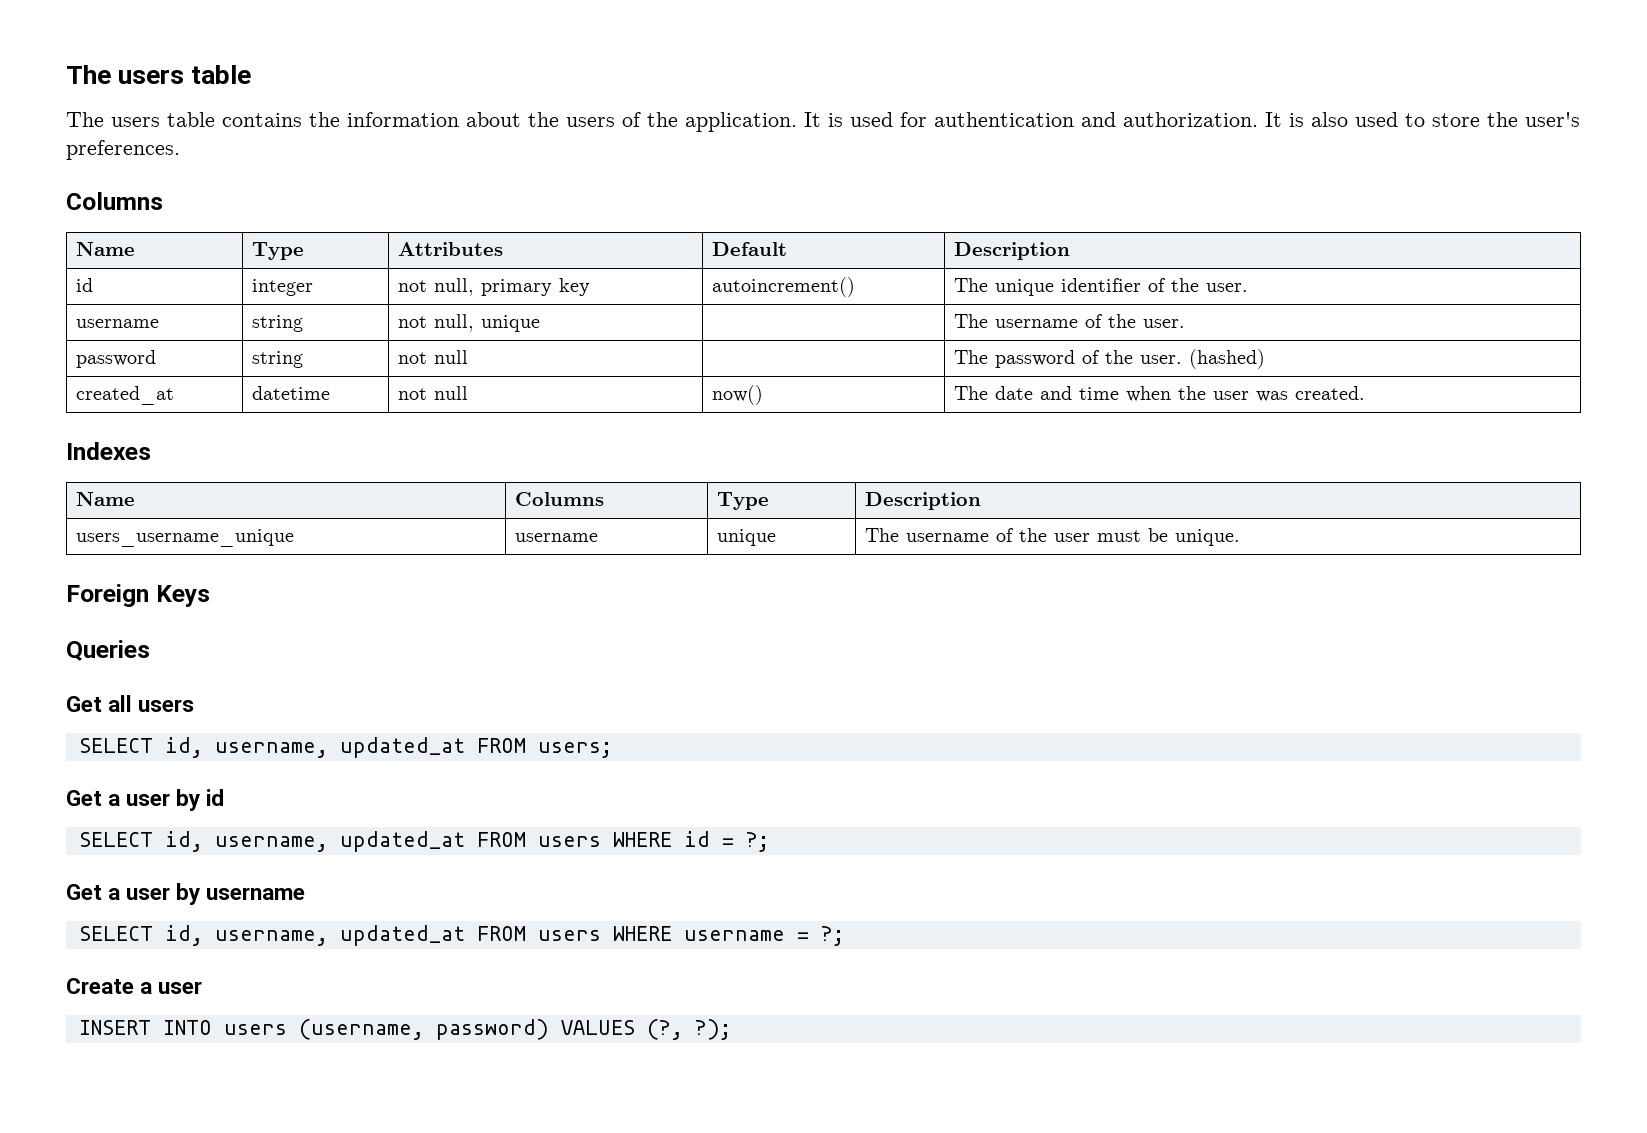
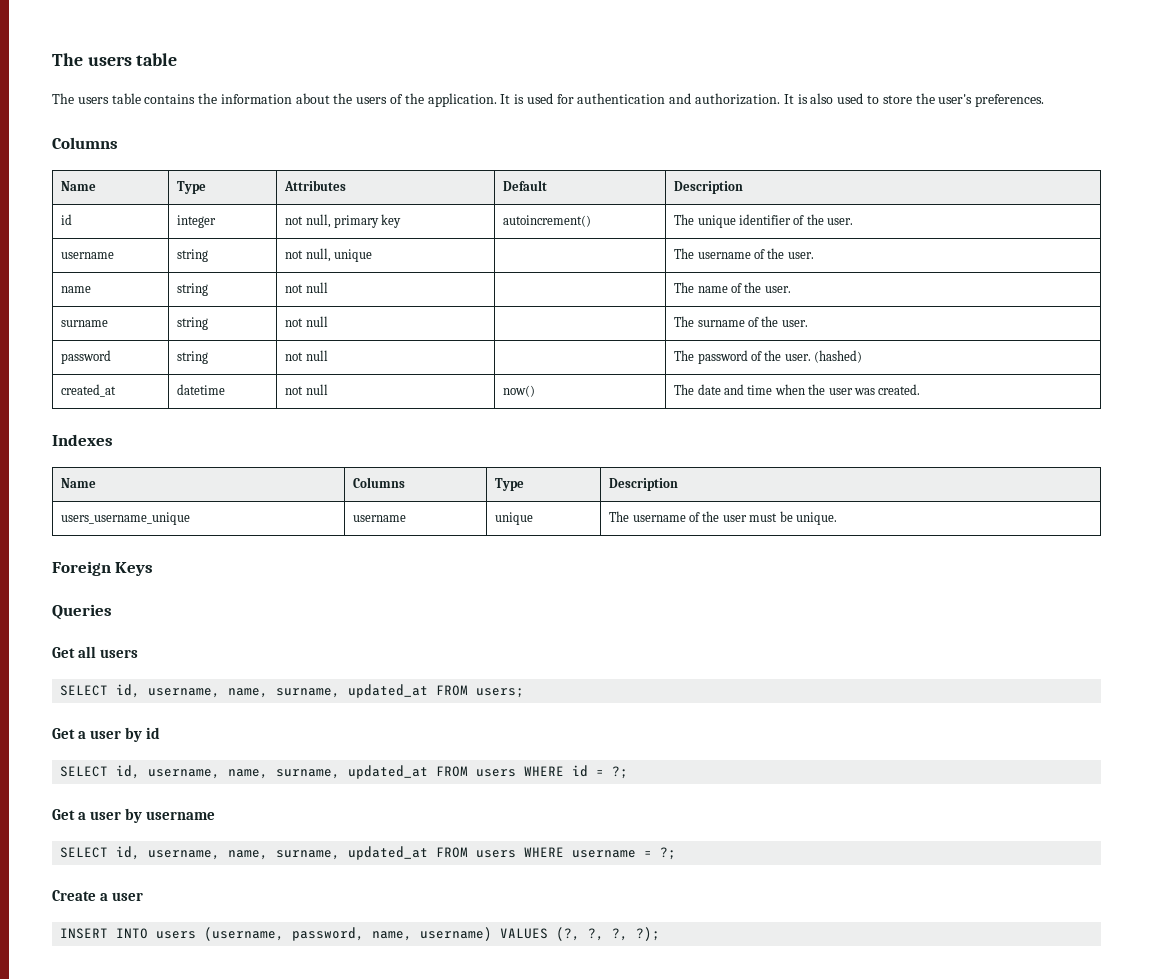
+ name | string | not null | | The name of the user.
+ surname | string | not null | | The surname of the user.
- SELECT id, username, updated_at FROM users;
+ SELECT id, username, name, surname, updated_at FROM users;
- SELECT id, username, updated_at FROM users WHERE id = ?;
+ SELECT id, username, name, surname, updated_at FROM users WHERE id = ?;
- SELECT id, username, updated_at FROM users WHERE username = ?;
+ SELECT id, username, name, surname, updated_at FROM users WHERE username = ?;
- INSERT INTO users (username, password) VALUES (?, ?);
+ INSERT INTO users (username, password, name, username) VALUES (?, ?, ?, ?);

